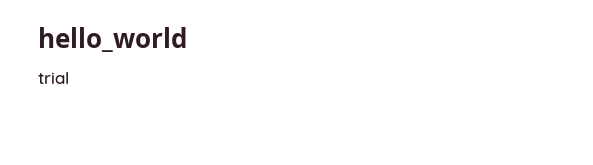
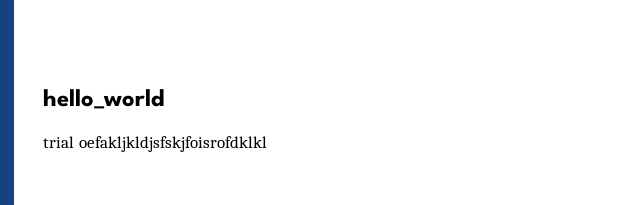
- trial
+ trial oefakljkldjsfskjfoisrofdklkl

